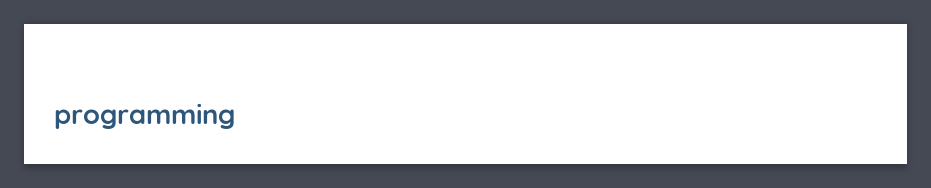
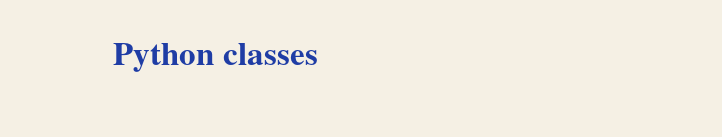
- programming
+ Python classes

